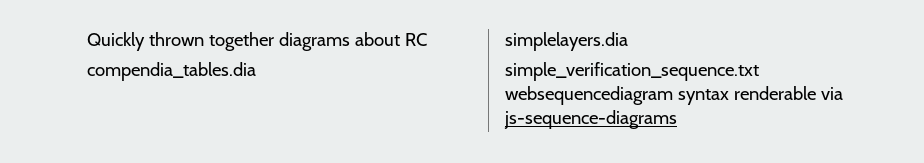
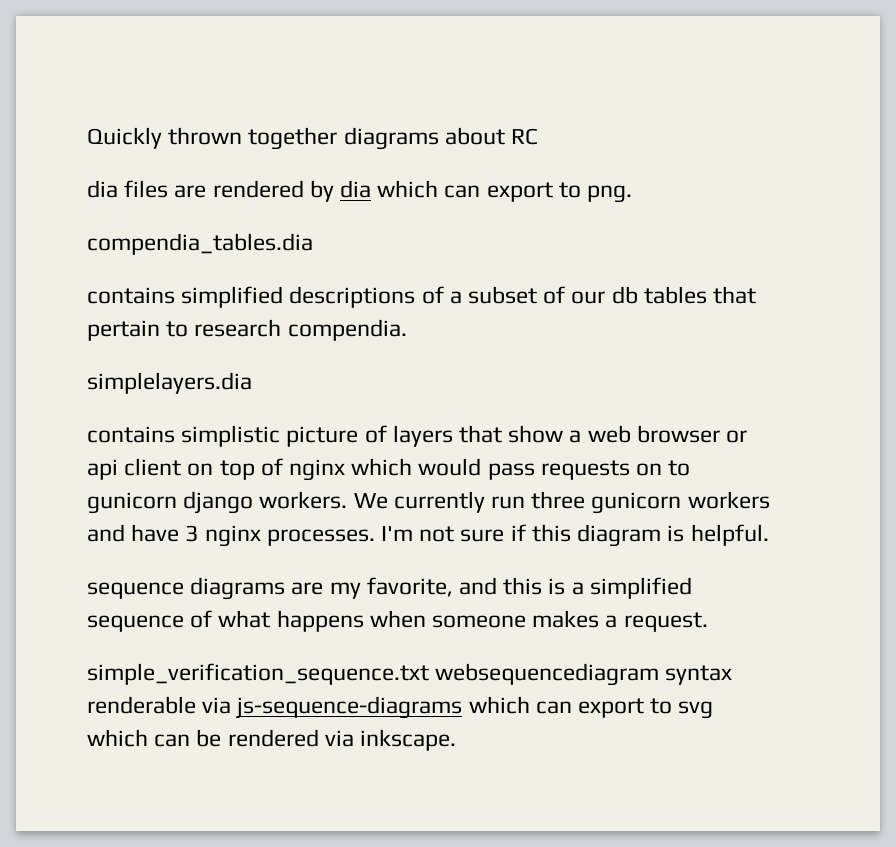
+ dia files are rendered by dia which can export to png.
  compendia_tables.dia
+ contains simplified descriptions of a subset of our db tables that pertain to research compendia.
  simplelayers.dia
+ contains simplistic picture of layers that show a web browser or api client on top of nginx which would pass requests on to gunicorn django workers. We currently run three gunicorn workers and have 3 nginx processes. I'm not sure if this diagram is helpful.
+ sequence diagrams are my favorite, and this is a simplified sequence of what happens when someone makes a request.
- simple_verification_sequence.txt websequencediagram syntax renderable via js-sequence-diagrams
+ simple_verification_sequence.txt websequencediagram syntax renderable via js-sequence-diagrams which can export to svg which can be rendered via inkscape.

